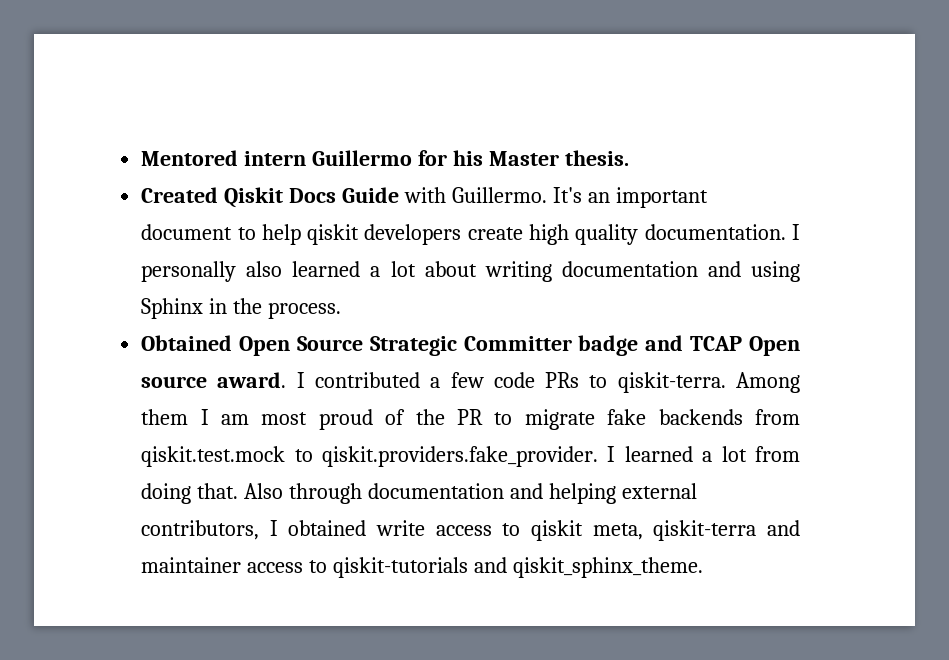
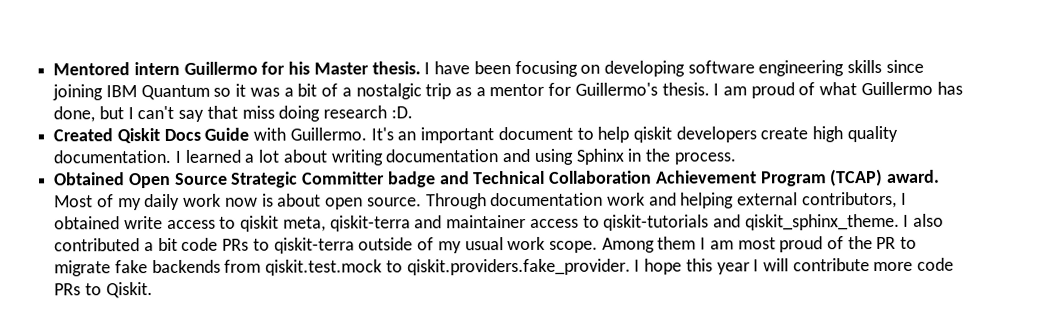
+ I have been focusing on developing software engineering skills since joining IBM Quantum so it was a bit of a nostalgic trip as a mentor for Guillermo's thesis. I am proud of what Guillermo has done, but I can't say that miss doing research :D.
- I personally also learned a lot about writing documentation and using Sphinx in the process.
+ I learned a lot about writing documentation and using Sphinx in the process.
- Obtained Open Source Strategic Committer badge and TCAP Open source award. I contributed a few code PRs to qiskit-terra. Among them I am most proud of the PR to migrate fake backends from qiskit.test.mock to qiskit.providers.fake_provider. I learned a lot from doing that. Also through documentation and helping external contributors, I obtained write access to qiskit meta, qiskit-terra and maintainer access to qiskit-tutorials and qiskit_sphinx_theme.
+ Obtained Open Source Strategic Committer badge and Technical Collaboration Achievement Program (TCAP) award. Most of my daily work now is about open source. Through documentation work and helping external contributors, I obtained write access to qiskit meta, qiskit-terra and maintainer access to qiskit-tutorials and qiskit_sphinx_theme.
+ I also contributed a bit code PRs to qiskit-terra outside of my usual work scope. Among them I am most proud of the PR to migrate fake backends from qiskit.test.mock to qiskit.providers.fake_provider. I hope this year I will contribute more code PRs to Qiskit.

